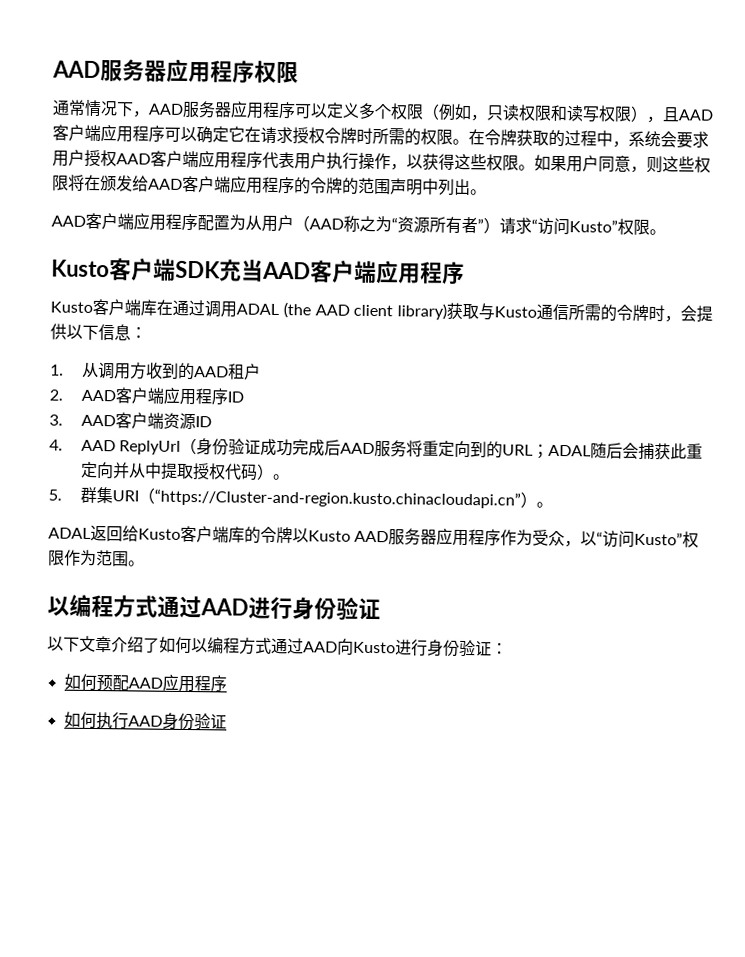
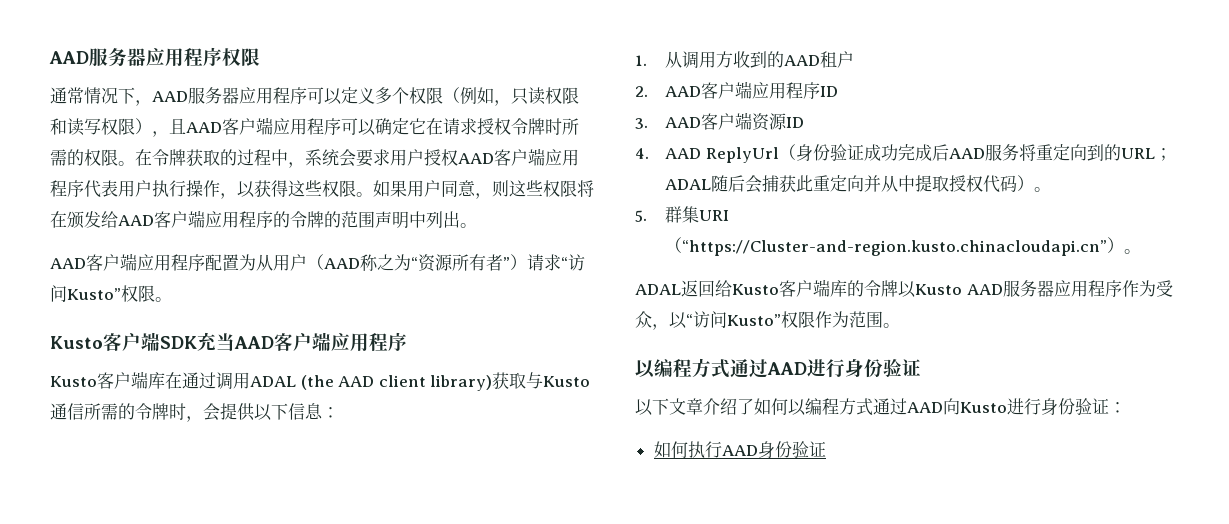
- 如何预配AAD应用程序

